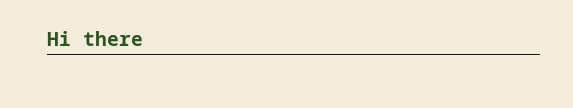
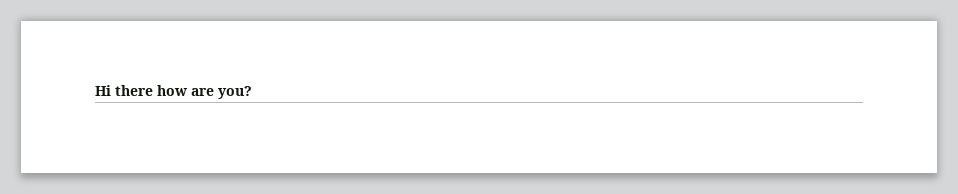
- Hi there
+ Hi there how are you?

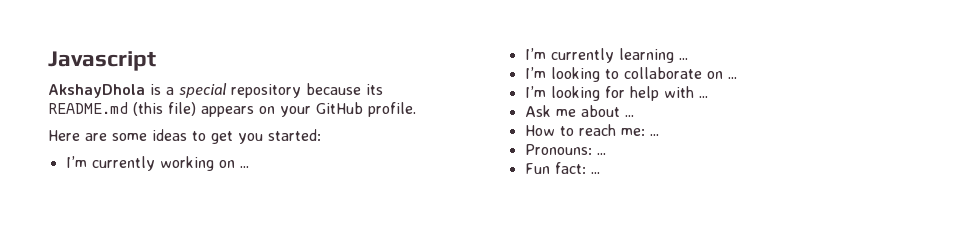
- Hi there how are you?
+ Javascript
+ AkshayDhola is a special repository because its README.md (this file) appears on your GitHub profile.
+ Here are some ideas to get you started:
+ I’m currently working on ...
+ I’m currently learning ...
+ I’m looking to collaborate on ...
+ I’m looking for help with ...
+ Ask me about ...
+ How to reach me: ...
+ Pronouns: ...
+ Fun fact: ...

